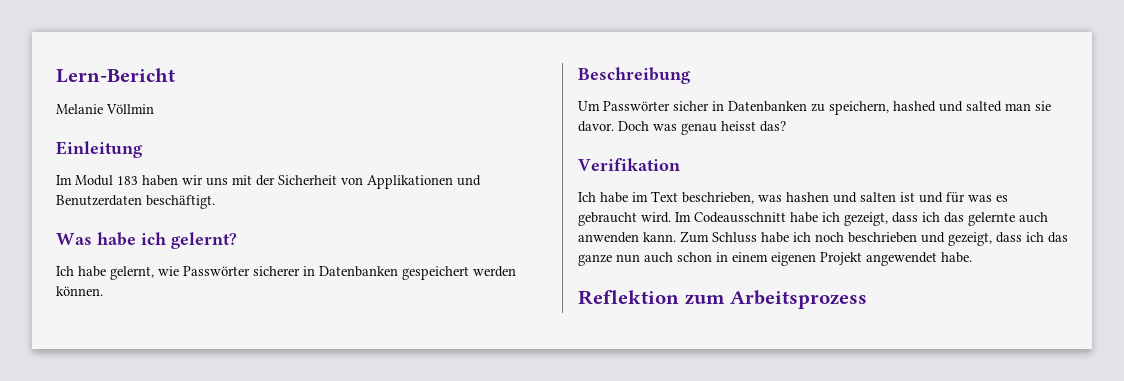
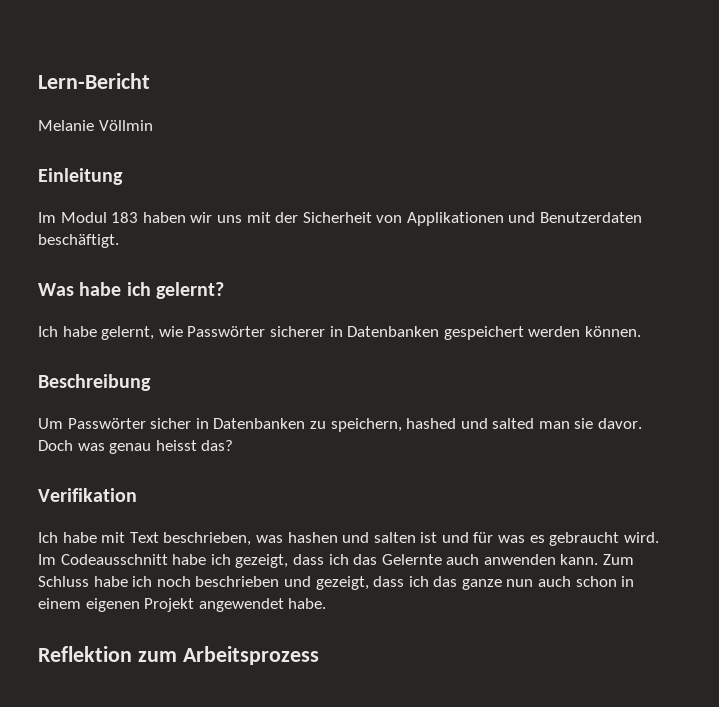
- Ich habe im Text beschrieben, was hashen und salten ist und für was es gebraucht wird.
+ Ich habe mit Text beschrieben, was hashen und salten ist und für was es gebraucht wird.
- Im Codeausschnitt habe ich gezeigt, dass ich das gelernte auch anwenden kann.
+ Im Codeausschnitt habe ich gezeigt, dass ich das Gelernte auch anwenden kann.

